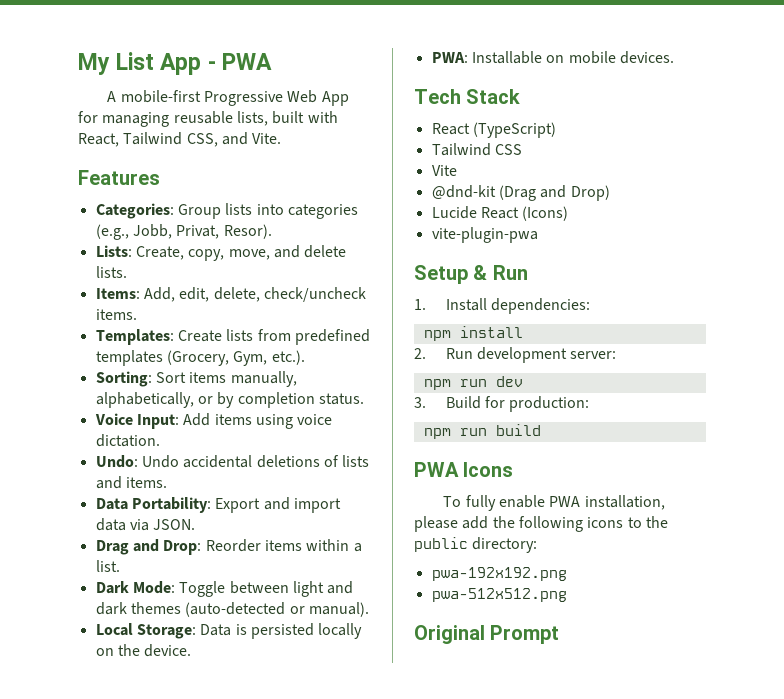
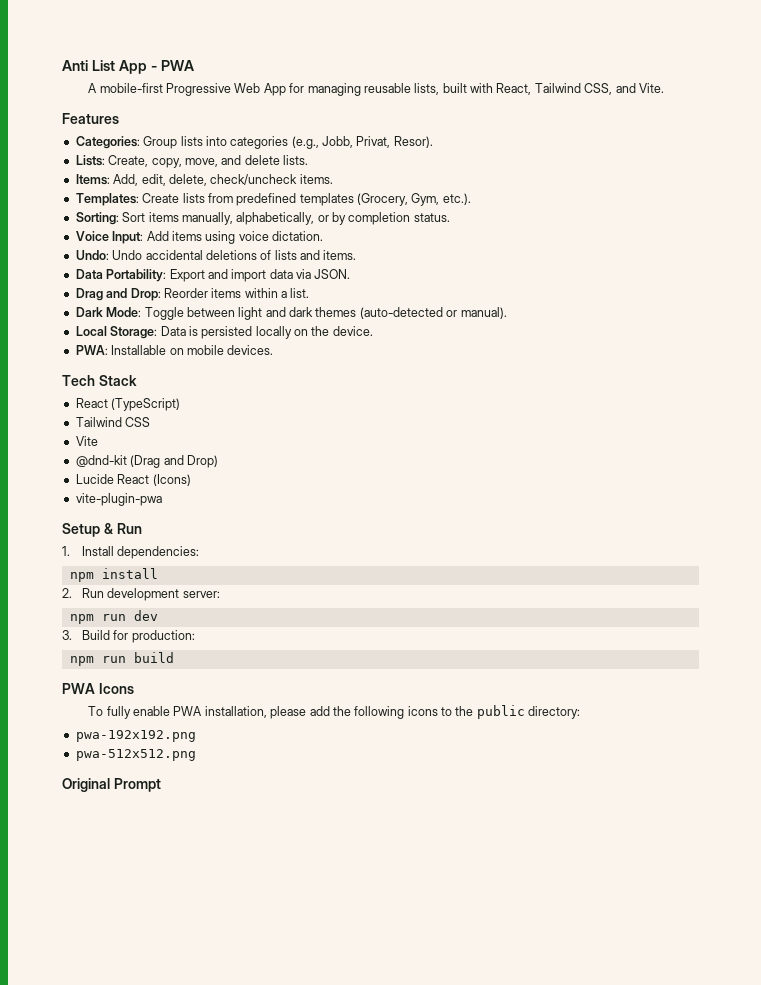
- My List App - PWA
+ Anti List App - PWA

